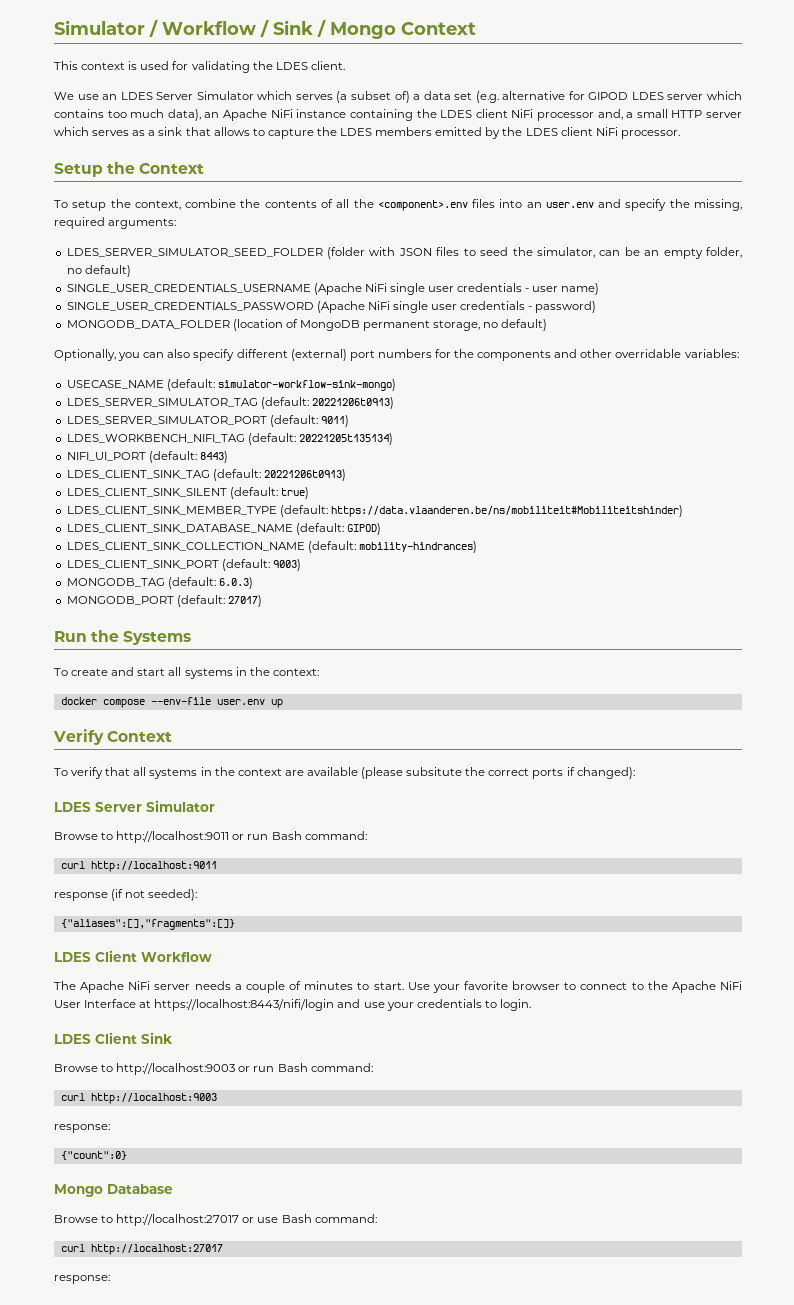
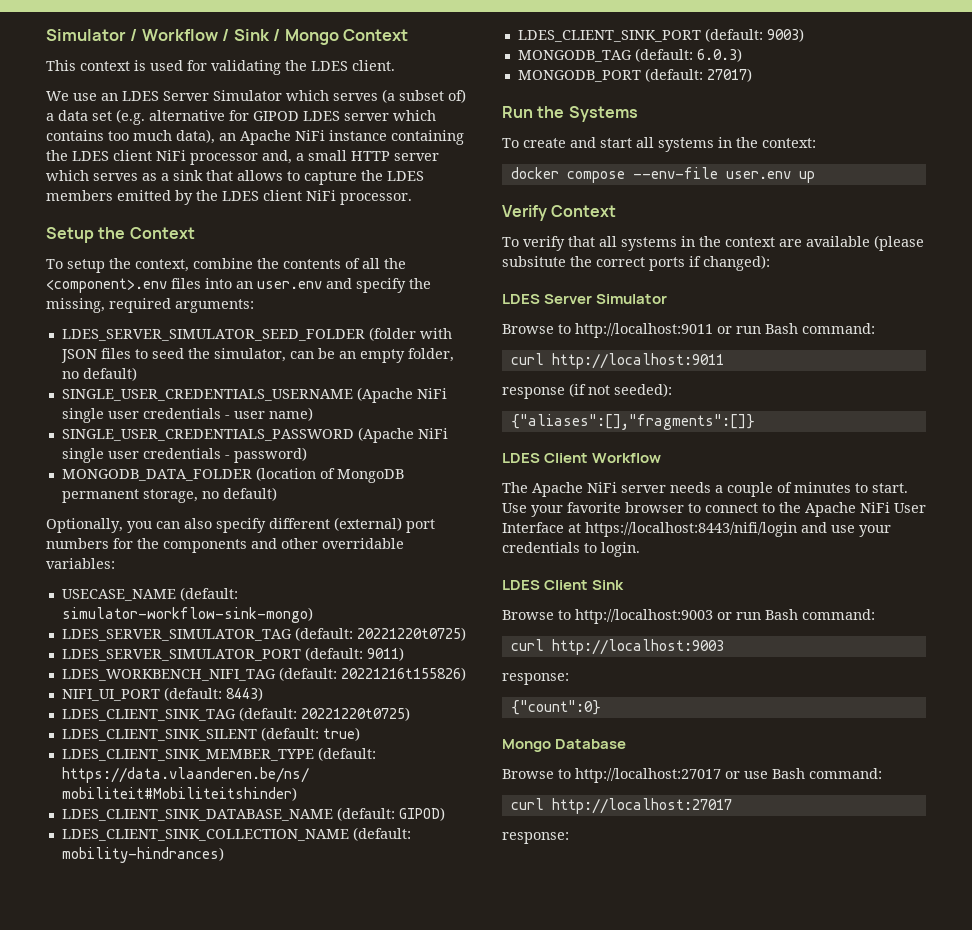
- LDES_SERVER_SIMULATOR_TAG (default: 20221206t0913)
+ LDES_SERVER_SIMULATOR_TAG (default: 20221220t0725)
- LDES_WORKBENCH_NIFI_TAG (default: 20221205t135134)
+ LDES_WORKBENCH_NIFI_TAG (default: 20221216t155826)
- LDES_CLIENT_SINK_TAG (default: 20221206t0913)
+ LDES_CLIENT_SINK_TAG (default: 20221220t0725)

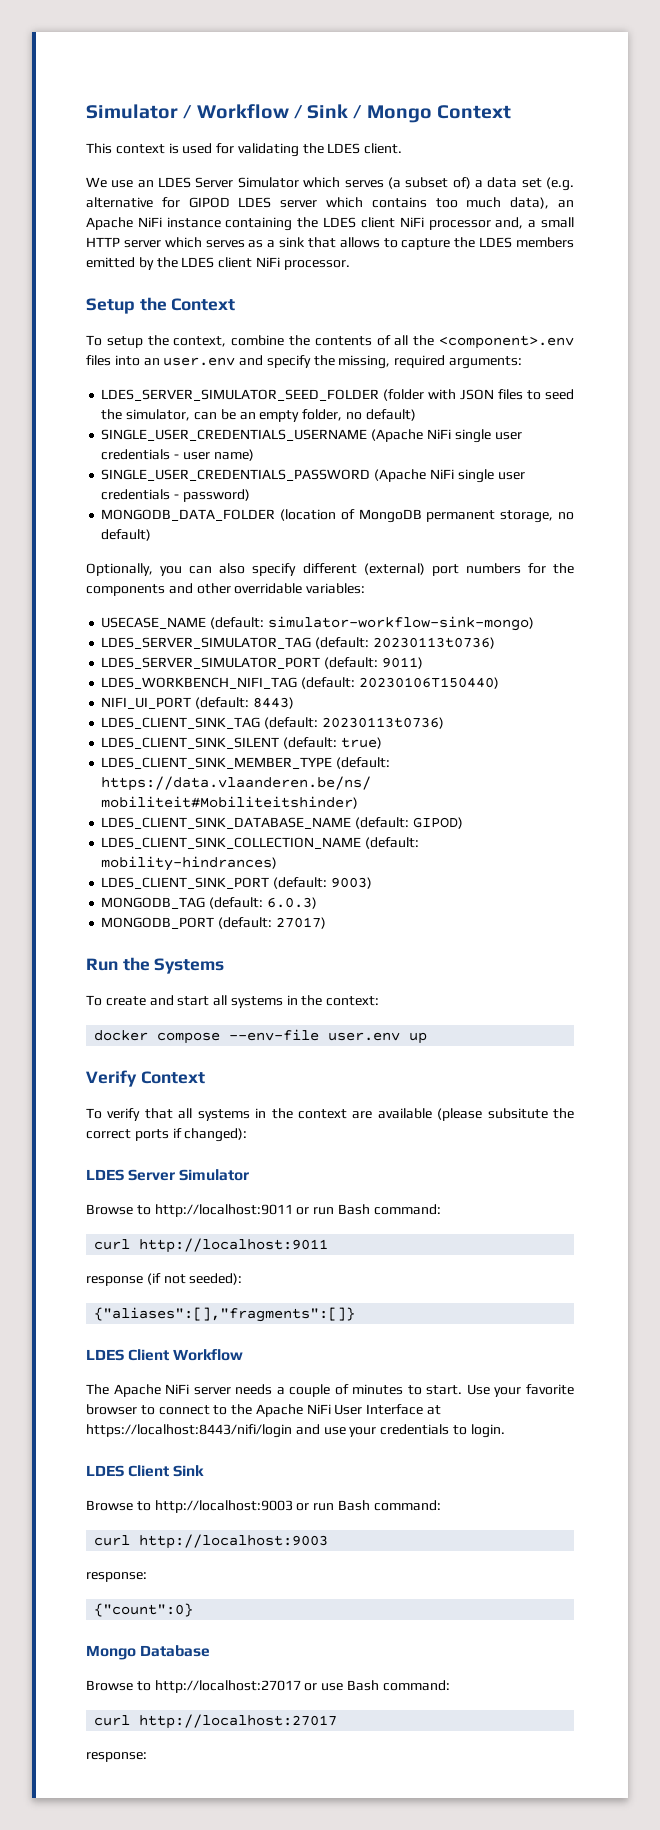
- LDES_SERVER_SIMULATOR_TAG (default: 20221220t0725)
+ LDES_SERVER_SIMULATOR_TAG (default: 20230113t0736)
- LDES_WORKBENCH_NIFI_TAG (default: 20221216t155826)
+ LDES_WORKBENCH_NIFI_TAG (default: 20230106T150440)
- LDES_CLIENT_SINK_TAG (default: 20221220t0725)
+ LDES_CLIENT_SINK_TAG (default: 20230113t0736)

